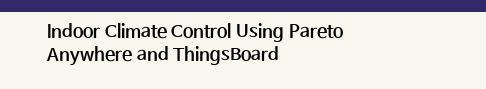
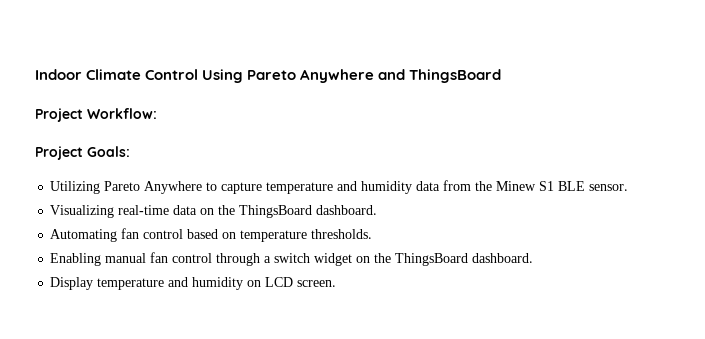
+ Project Workflow:
+ Project Goals:
+ Utilizing Pareto Anywhere to capture temperature and humidity data from the Minew S1 BLE sensor.
+ Visualizing real-time data on the ThingsBoard dashboard.
+ Automating fan control based on temperature thresholds.
+ Enabling manual fan control through a switch widget on the ThingsBoard dashboard.
+ Display temperature and humidity on LCD screen.

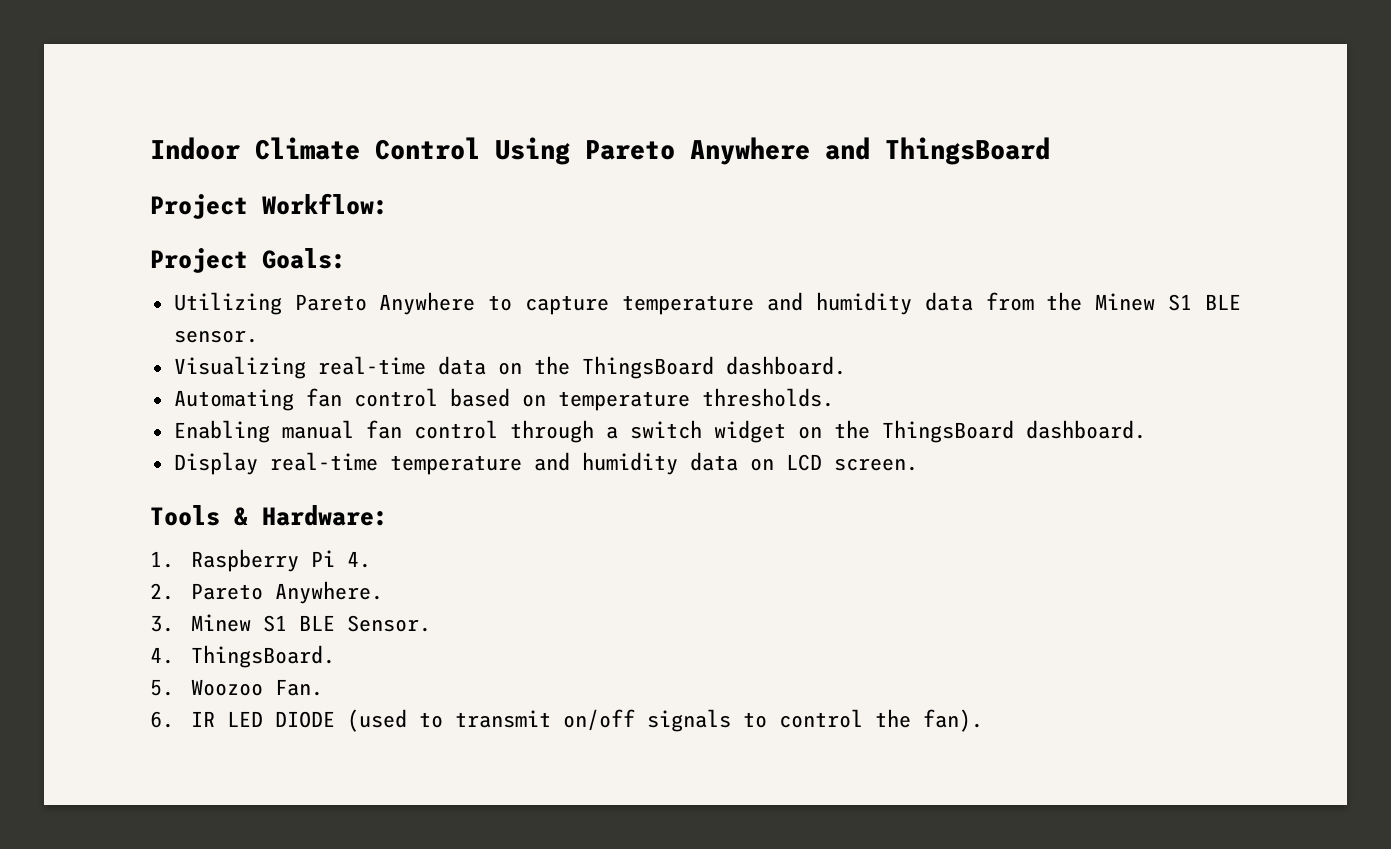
- Display temperature and humidity on LCD screen.
+ Display real-time temperature and humidity data on LCD screen.
+ Tools & Hardware:
+ 1. Raspberry Pi 4.
+ 2. Pareto Anywhere.
+ 3. Minew S1 BLE Sensor.
+ 4. ThingsBoard.
+ 5. Woozoo Fan.
+ 6. IR LED DIODE (used to transmit on/off signals to control the fan).

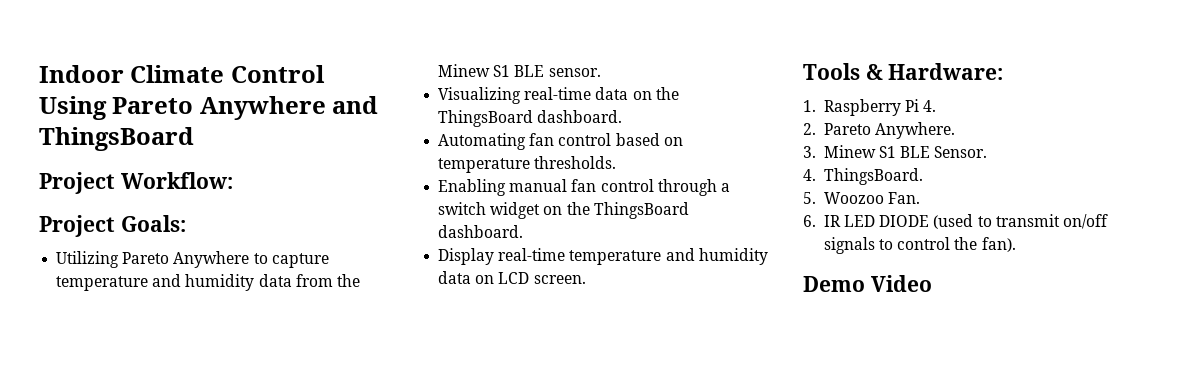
+ Demo Video

